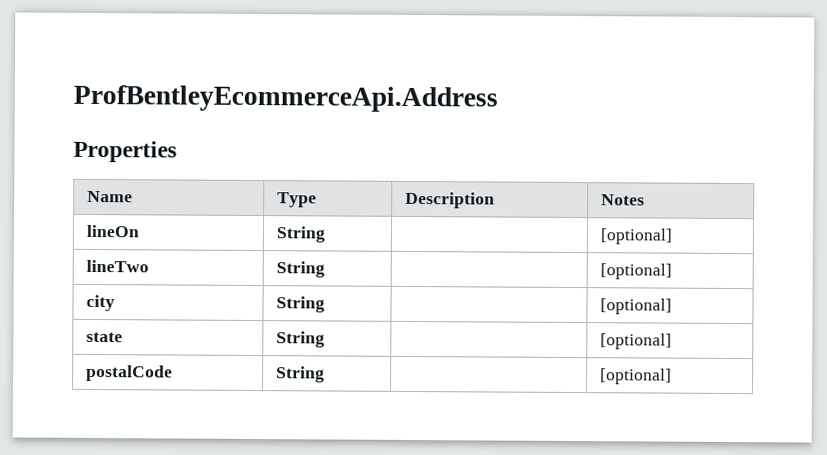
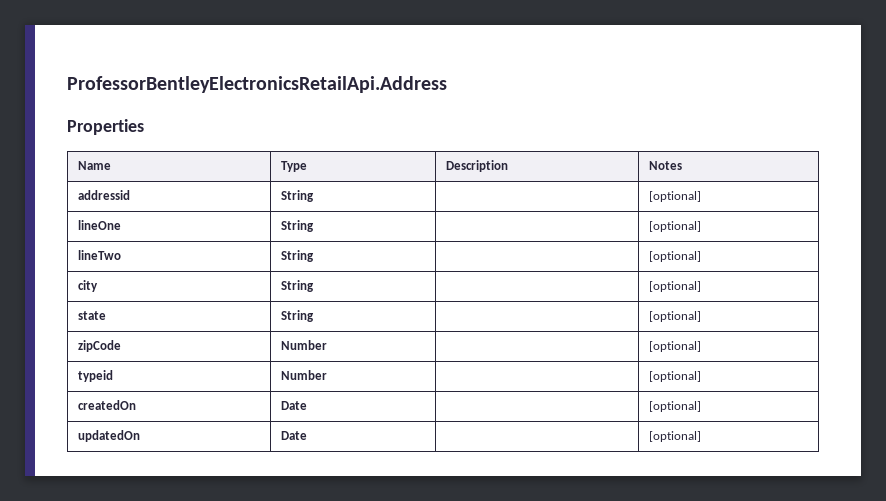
- ProfBentleyEcommerceApi.Address
+ ProfessorBentleyElectronicsRetailApi.Address
- lineOn | String | | [optional]
+ addressid | String | | [optional]
+ lineOne | String | | [optional]
- postalCode | String | | [optional]
+ zipCode | Number | | [optional]
+ typeid | Number | | [optional]
+ createdOn | Date | | [optional]
+ updatedOn | Date | | [optional]

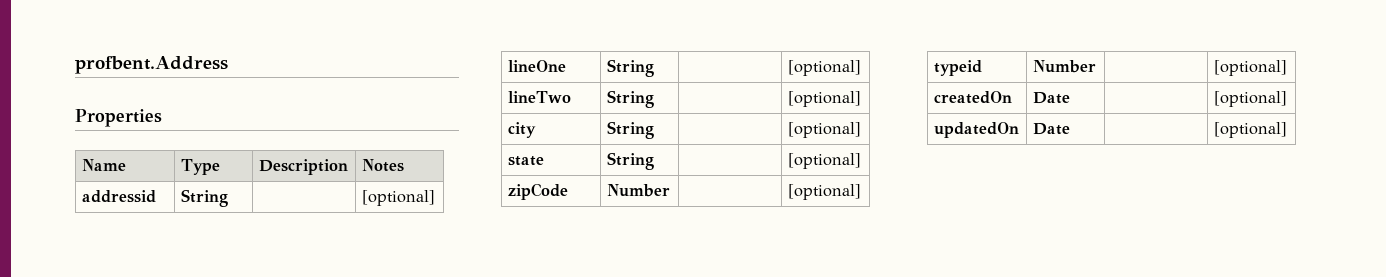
- ProfessorBentleyElectronicsRetailApi.Address
+ profbent.Address

